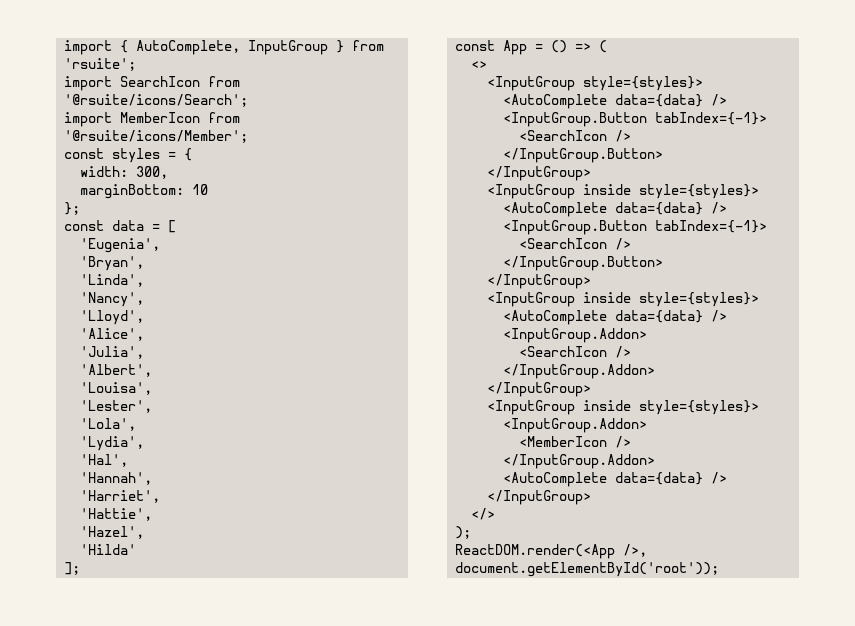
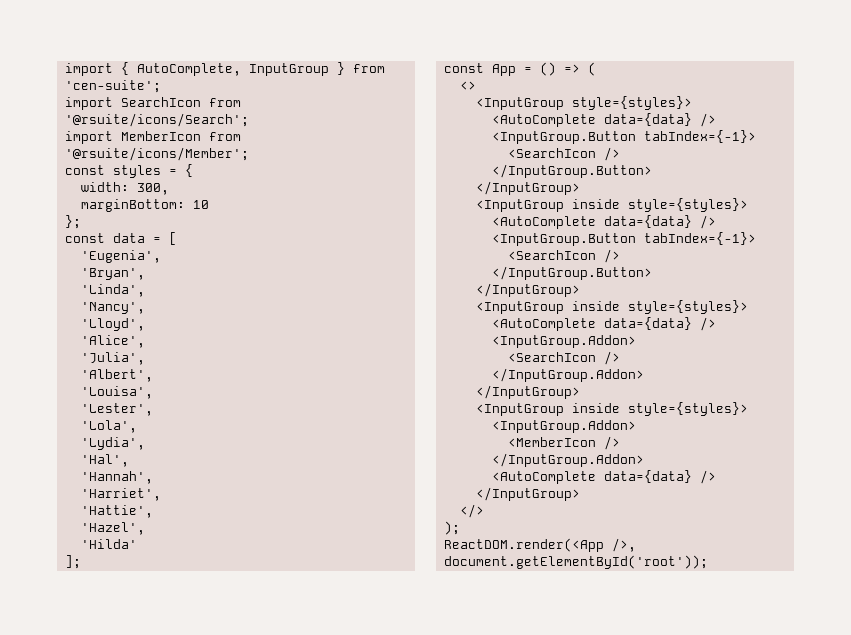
- import { AutoComplete, InputGroup } from 'rsuite';
+ import { AutoComplete, InputGroup } from 'cen-suite';

